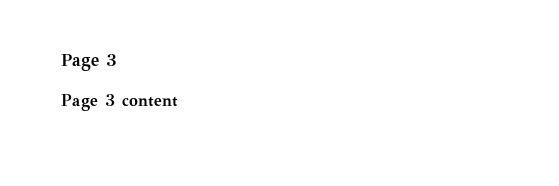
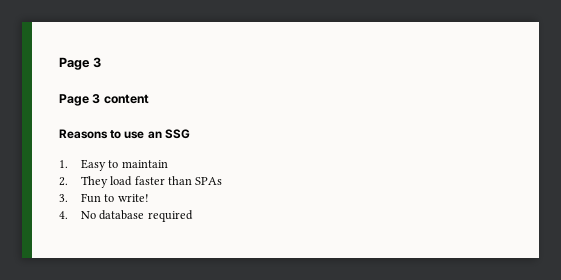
+ Reasons to use an SSG
+ 1. Easy to maintain
+ 2. They load faster than SPAs
+ 3. Fun to write!
+ 4. No database required

